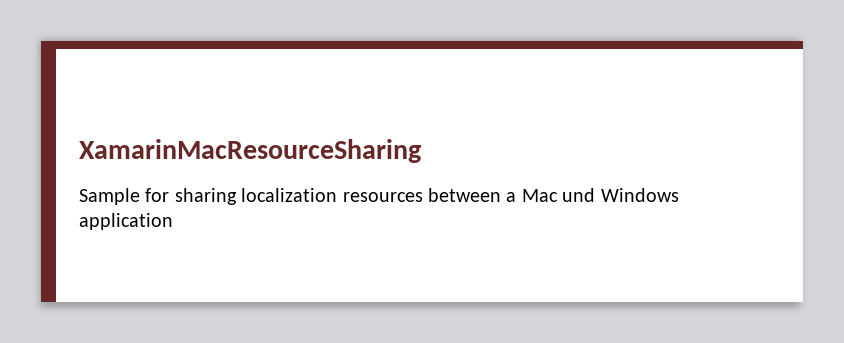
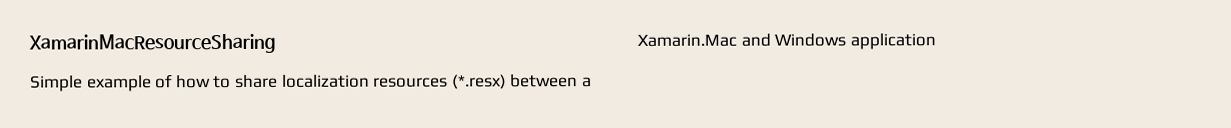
- Sample for sharing localization resources between a Mac und Windows application
+ Simple example of how to share localization resources (*.resx) between a Xamarin.Mac and Windows application

